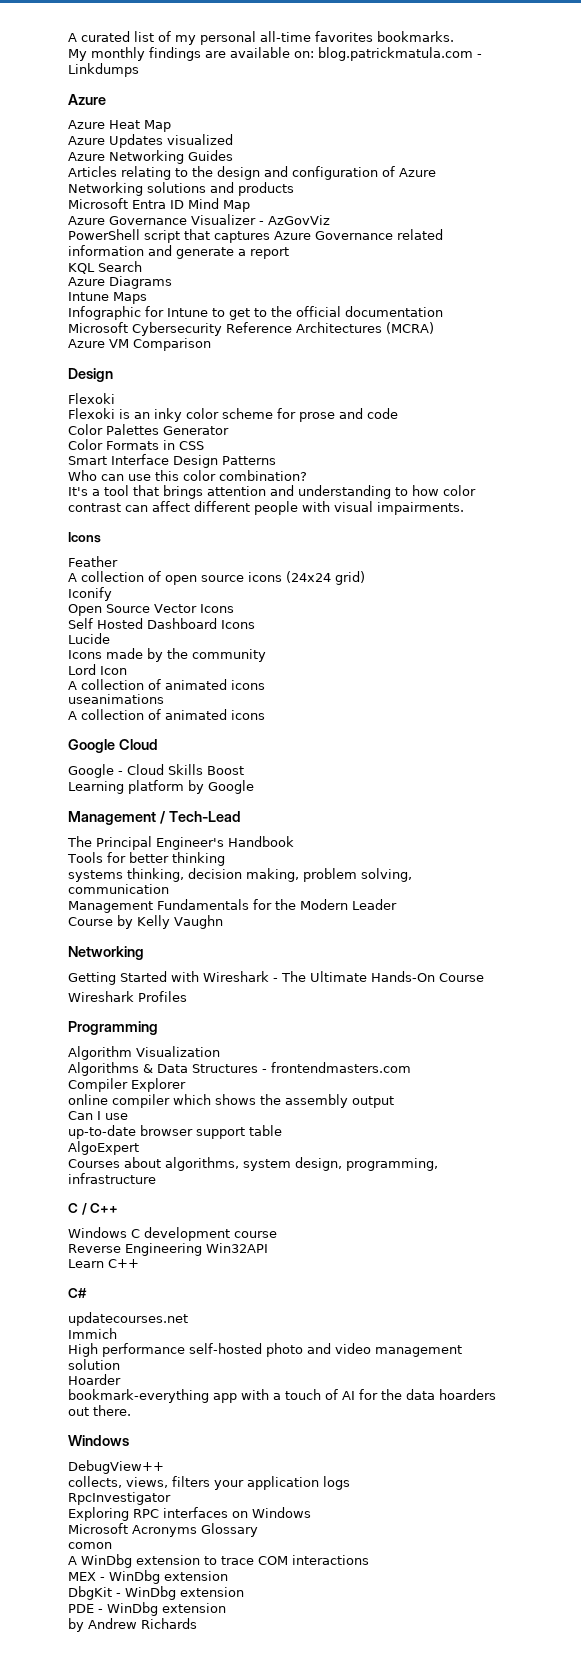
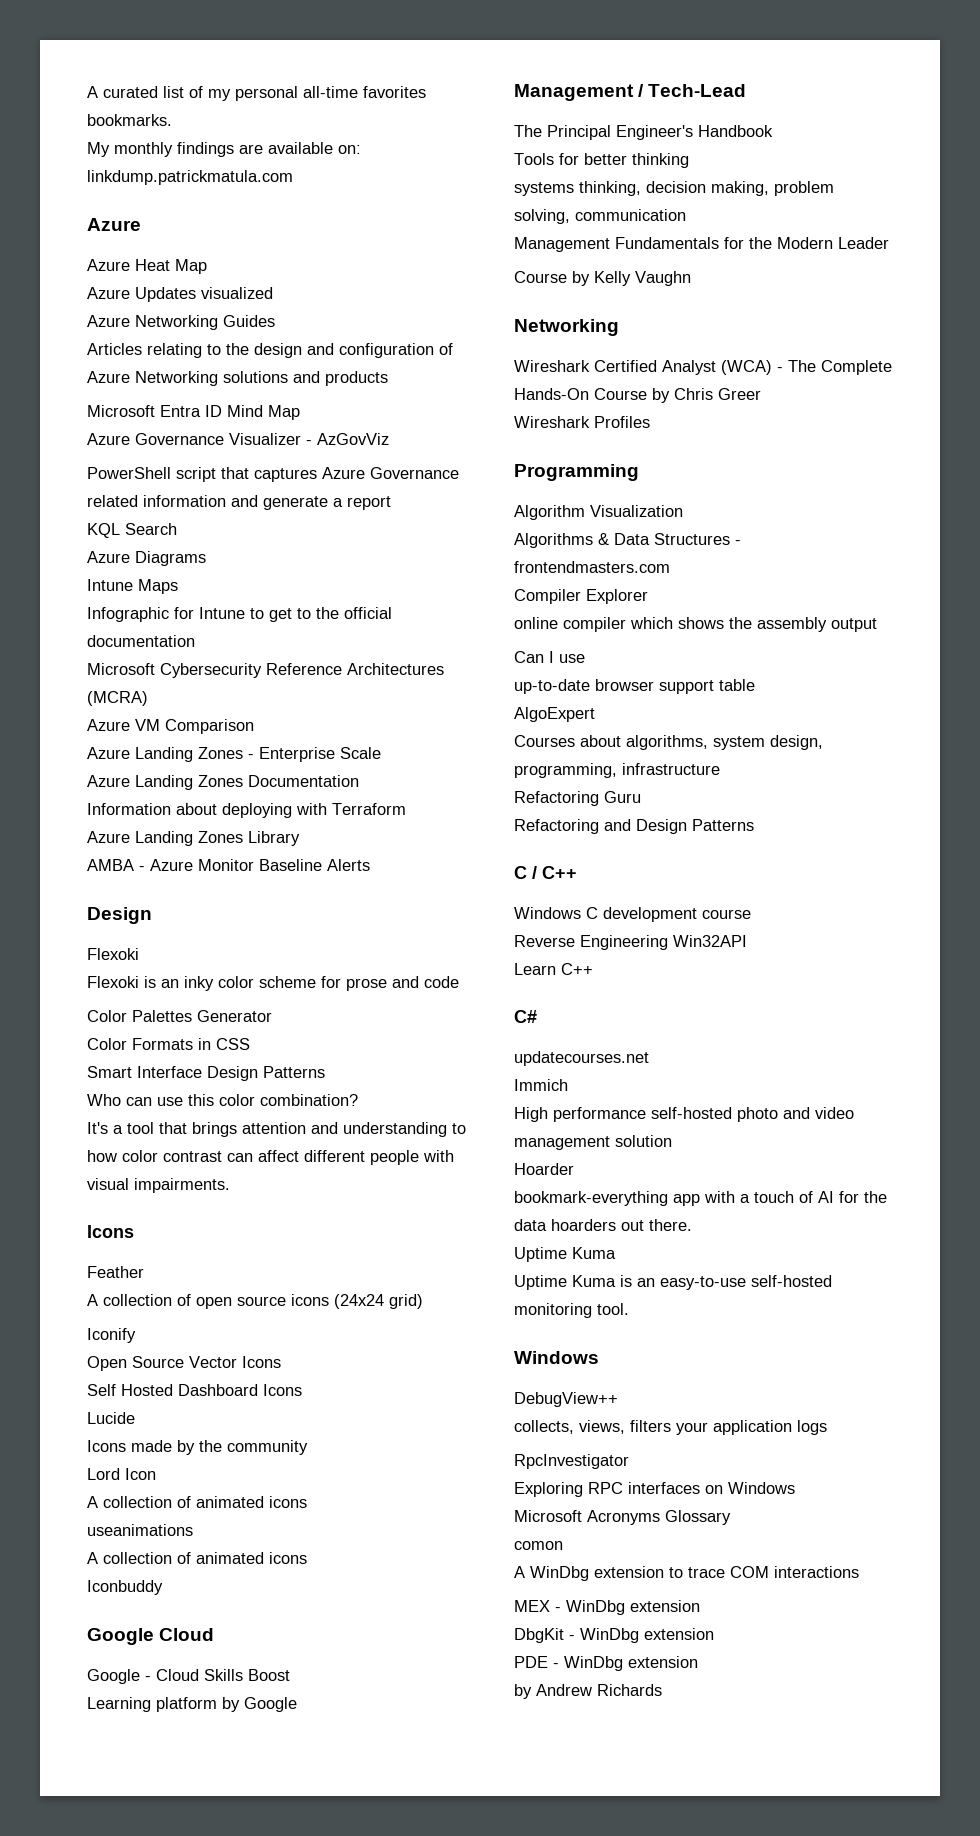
- My monthly findings are available on: blog.patrickmatula.com - Linkdumps
+ My monthly findings are available on: linkdump.patrickmatula.com
+ Azure Landing Zones - Enterprise Scale
+ Azure Landing Zones Documentation
+ Information about deploying with Terraform
+ Azure Landing Zones Library
+ AMBA - Azure Monitor Baseline Alerts
+ Iconbuddy
- Getting Started with Wireshark - The Ultimate Hands-On Course
+ Wireshark Certified Analyst (WCA) - The Complete Hands-On Course by Chris Greer
+ Refactoring Guru
+ Refactoring and Design Patterns
  bookmark-everything app with a touch of AI for the data hoarders out there.
+ Uptime Kuma
+ Uptime Kuma is an easy-to-use self-hosted monitoring tool.

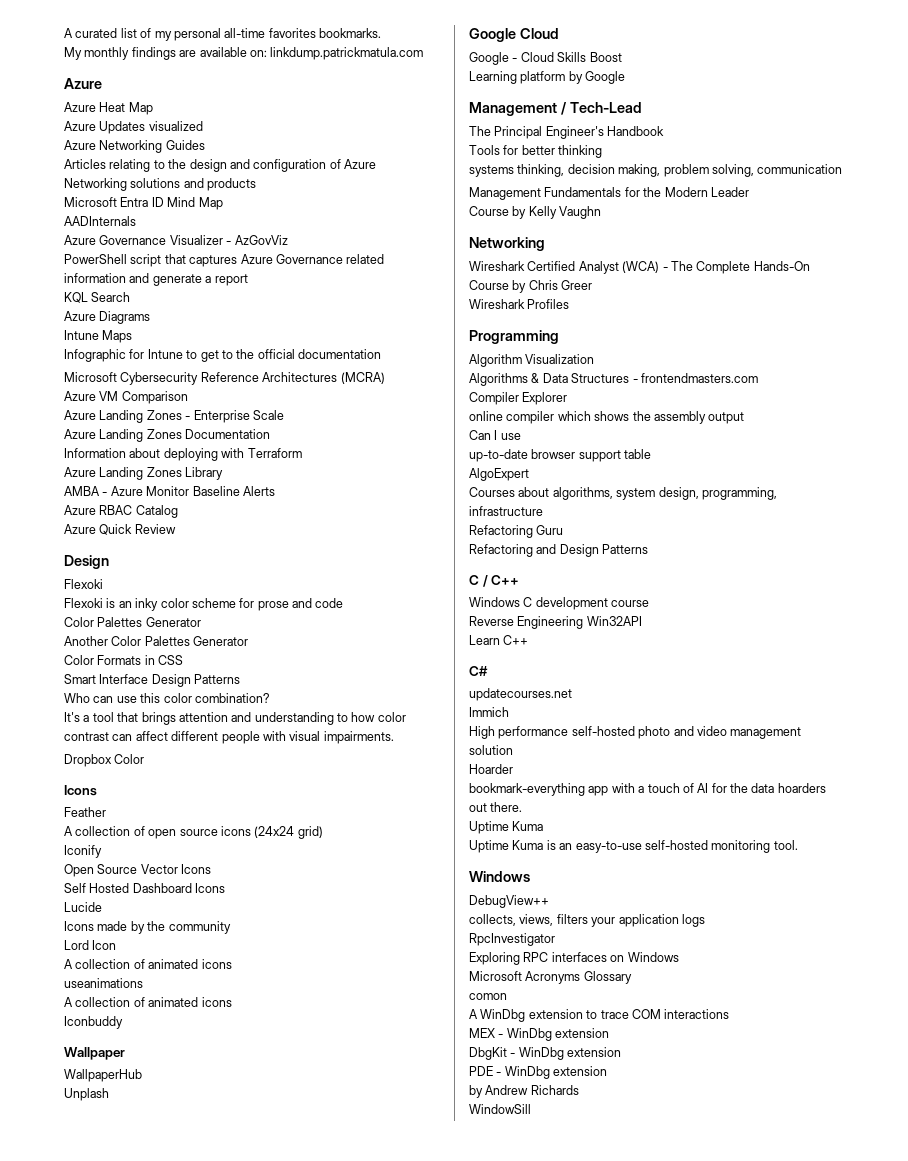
+ AADInternals
+ Azure RBAC Catalog
+ Azure Quick Review
+ Another Color Palettes Generator
+ Dropbox Color
+ Wallpaper
+ WallpaperHub
+ Unplash
+ WindowSill

